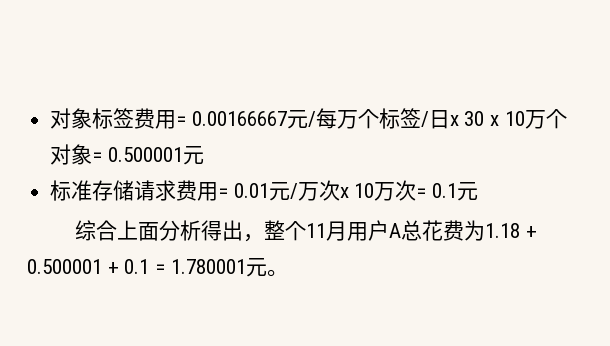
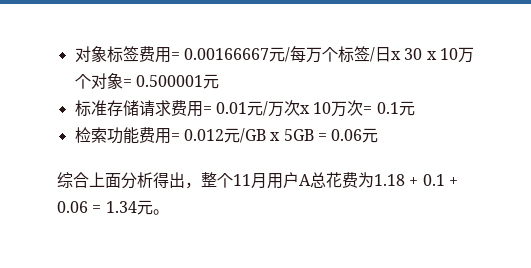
+ 检索功能费用= 0.012元/GB x 5GB = 0.06元
- 综合上面分析得出，整个11月用户A总花费为1.18 + 0.500001 + 0.1 = 1.780001元。
+ 综合上面分析得出，整个11月用户A总花费为1.18 + 0.1 + 0.06 = 1.34元。

